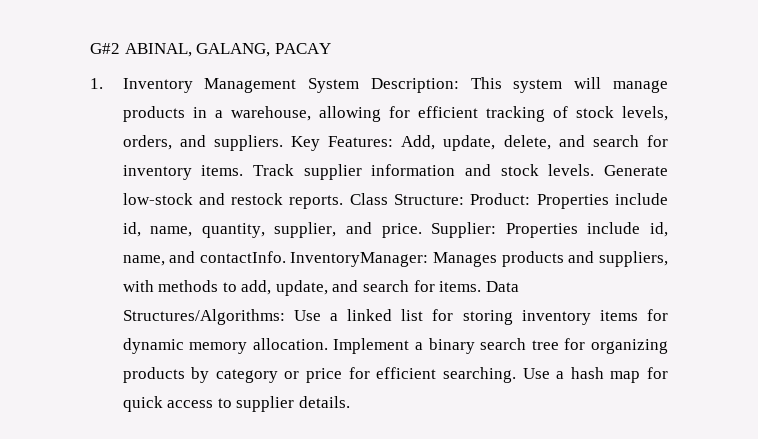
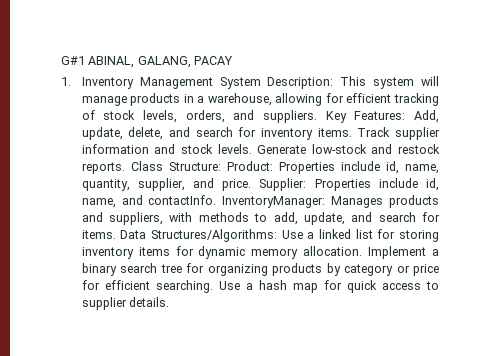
- G#2 ABINAL, GALANG, PACAY
+ G#1 ABINAL, GALANG, PACAY

